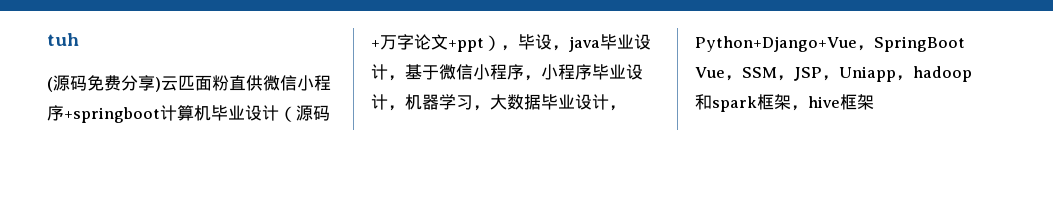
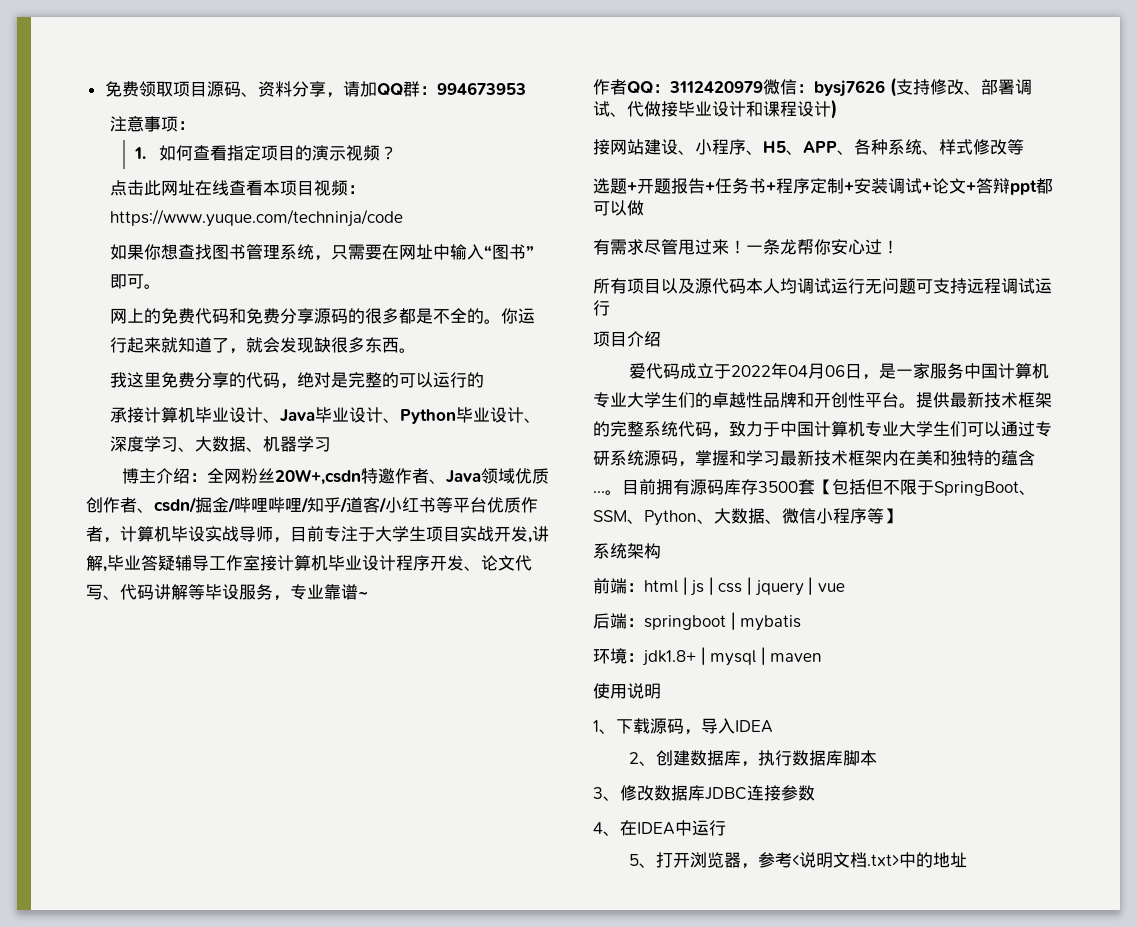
- tuh
- (源码免费分享)云匹面粉直供微信小程序+springboot计算机毕业设计（源码+万字论文+ppt），毕设，java毕业设计，基于微信小程序，小程序毕业设计，机器学习，大数据毕业设计，Python+Django+Vue，SpringBoot Vue，SSM，JSP，Uniapp，hadoop和spark框架，hive框架
+ 免费领取项目源码、资料分享，请加QQ群：994673953
+ 注意事项：
+ 1.如何查看指定项目的演示视频？
+ 点击此网址在线查看本项目视频：https://www.yuque.com/techninja/code
+ 如果你想查找图书管理系统，只需要在网址中输入“图书”即可。
+ 网上的免费代码和免费分享源码的很多都是不全的。你运行起来就知道了，就会发现缺很多东西。
+ 我这里免费分享的代码，绝对是完整的可以运行的
+ 承接计算机毕业设计、Java毕业设计、Python毕业设计、深度学习、大数据、机器学习
+ 博主介绍：全网粉丝20W+,csdn特邀作者、Java领域优质创作者、csdn/掘金/哔哩哔哩/知乎/道客/小红书等平台优质作者，计算机毕设实战导师，目前专注于大学生项目实战开发,讲解,毕业答疑辅导工作室接计算机毕业设计程序开发、论文代写、代码讲解等毕设服务，专业靠谱~
+ 作者QQ：3112420979微信：bysj7626 (支持修改、部署调试、代做接毕业设计和课程设计)
+ 接网站建设、小程序、H5、APP、各种系统、样式修改等
+ 选题+开题报告+任务书+程序定制+安装调试+论文+答辩ppt都可以做
+ 有需求尽管甩过来！一条龙帮你安心过！
+ 所有项目以及源代码本人均调试运行无问题可支持远程调试运行
+ 项目介绍
+ 爱代码成立于2022年04月06日，是一家服务中国计算机专业大学生们的卓越性品牌和开创性平台。提供最新技术框架的完整系统代码，致力于中国计算机专业大学生们可以通过专研系统源码，掌握和学习最新技术框架内在美和独特的蕴含...。目前拥有源码库存3500套【包括但不限于SpringBoot、SSM、Python、大数据、微信小程序等】
+ 系统架构
+ 前端：html | js | css | jquery | vue
+ 后端：springboot | mybatis
+ 环境：jdk1.8+ | mysql | maven
+ 使用说明
+ 1、下载源码，导入IDEA
+ 2、创建数据库，执行数据库脚本
+ 3、修改数据库JDBC连接参数
+ 4、在IDEA中运行
+ 5、打开浏览器，参考<说明文档.txt>中的地址

